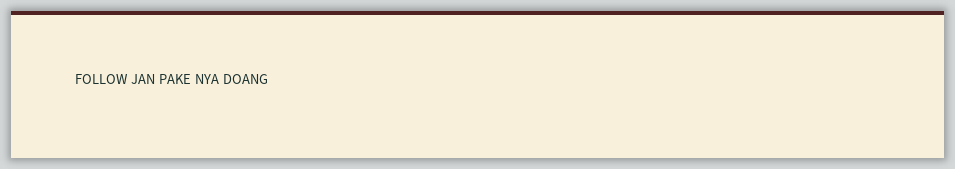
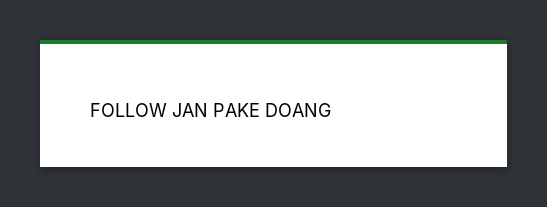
- FOLLOW JAN PAKE NYA DOANG
+ FOLLOW JAN PAKE DOANG

